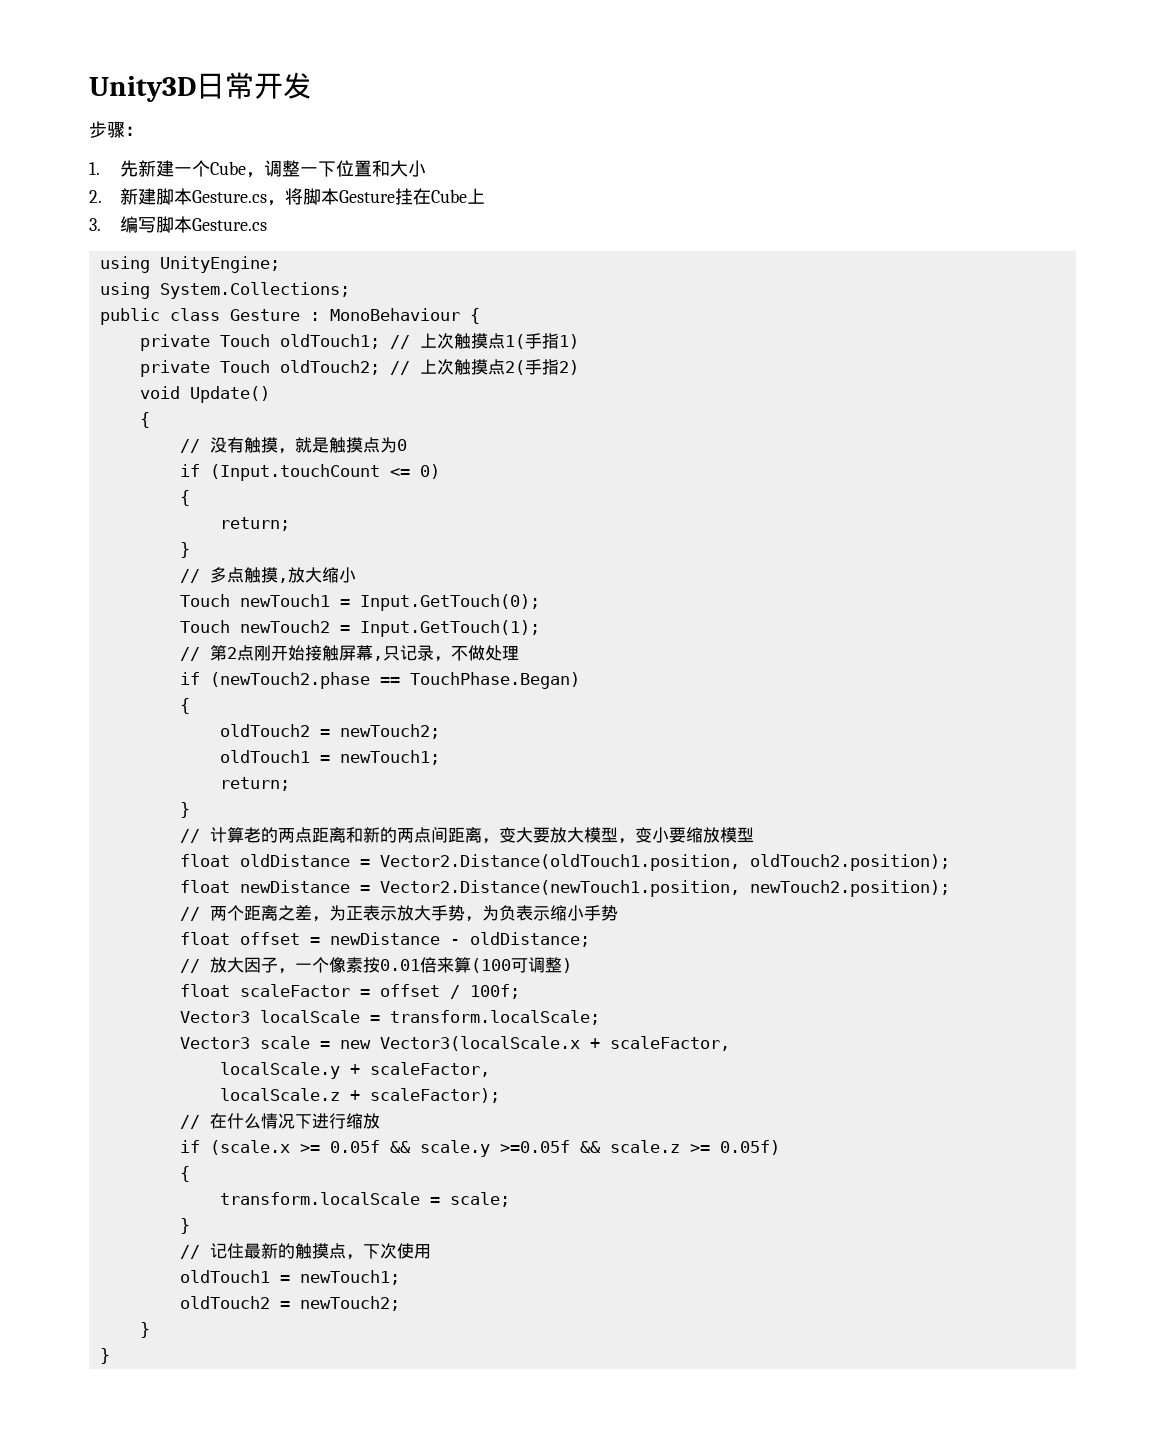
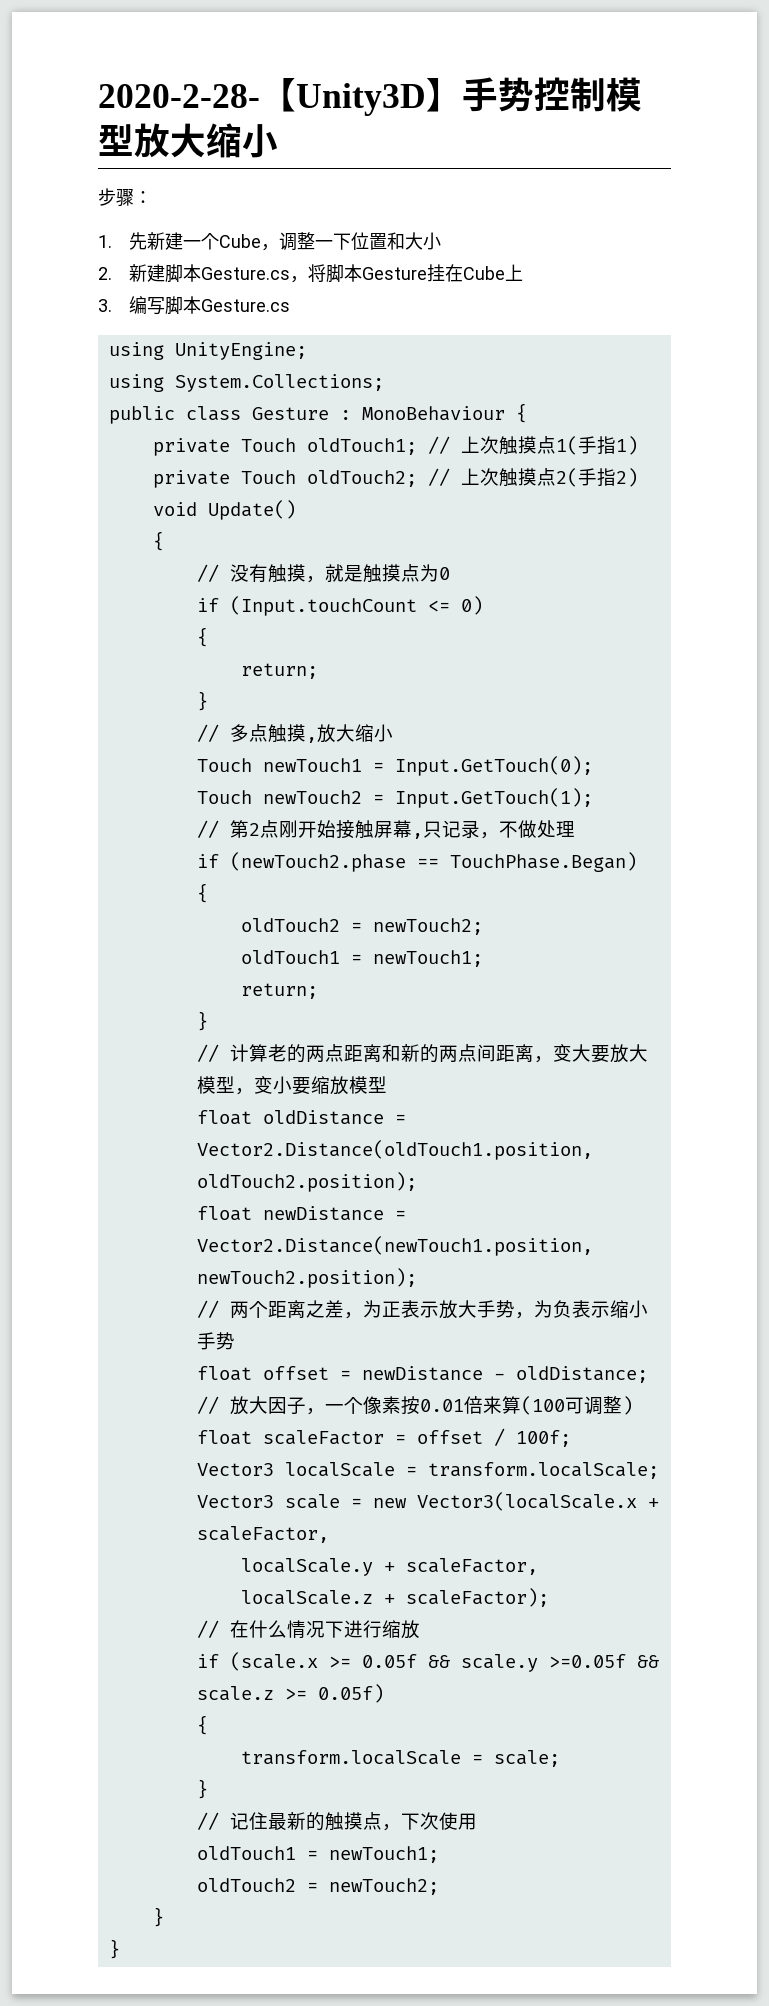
- Unity3D日常开发
+ 2020-2-28-【Unity3D】手势控制模型放大缩小

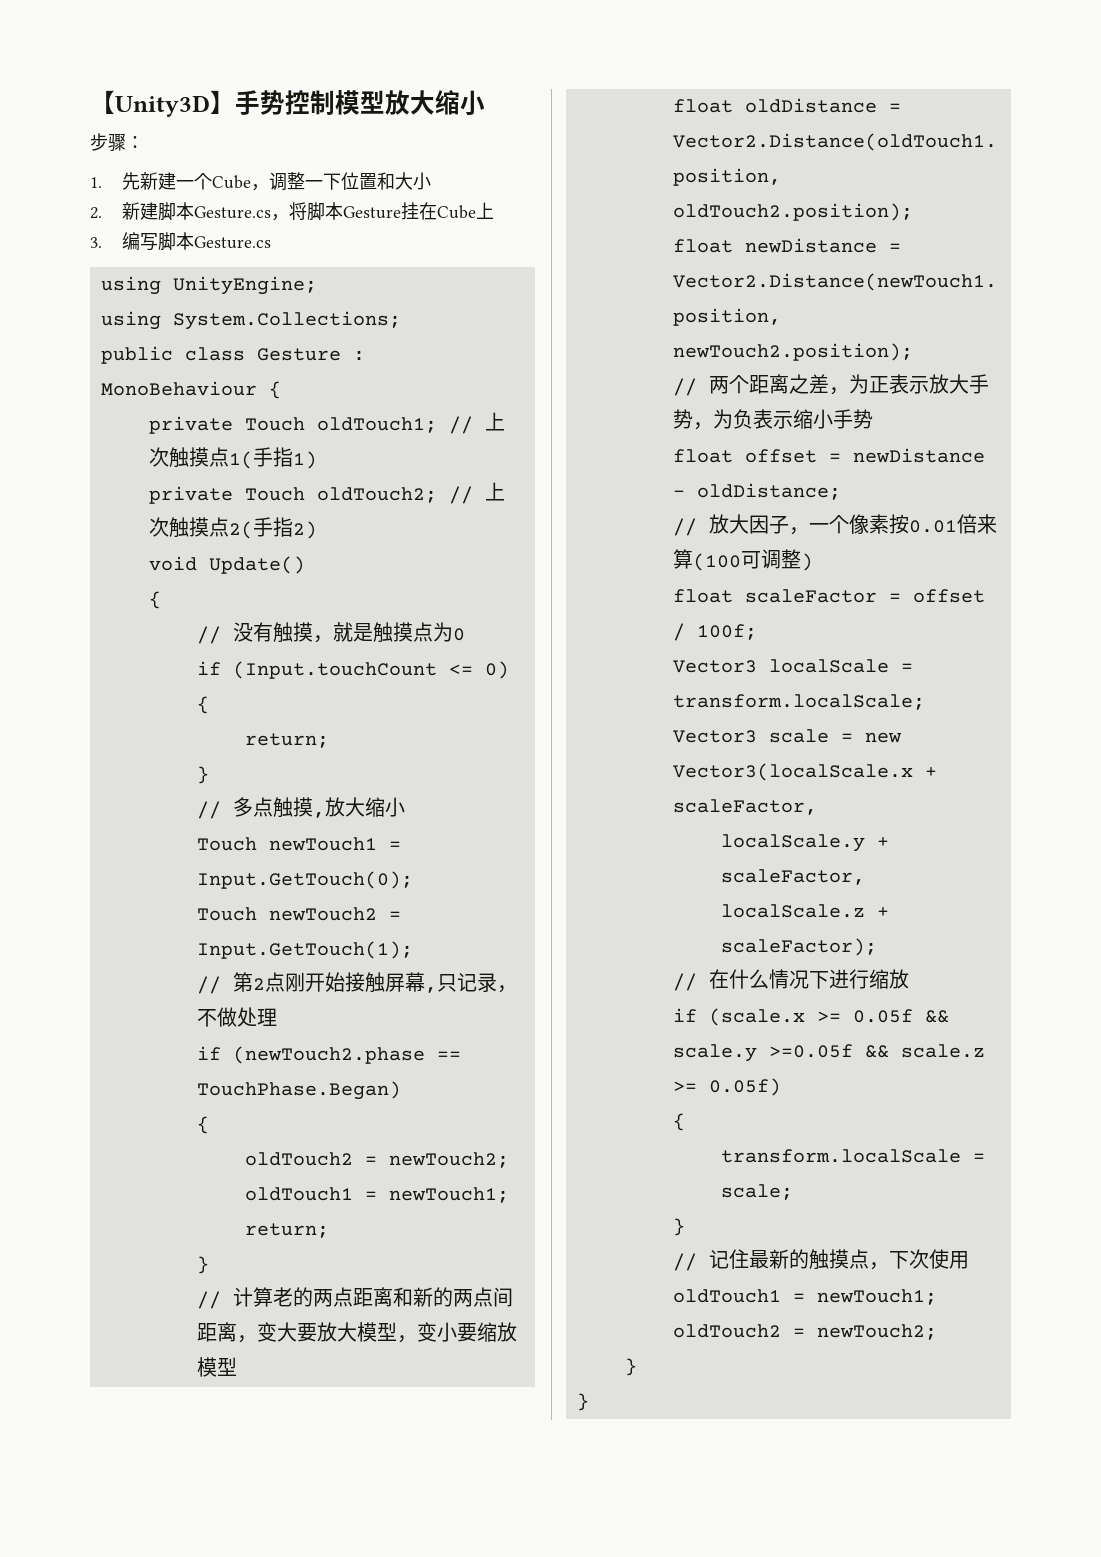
- 2020-2-28-【Unity3D】手势控制模型放大缩小
+ 【Unity3D】手势控制模型放大缩小

